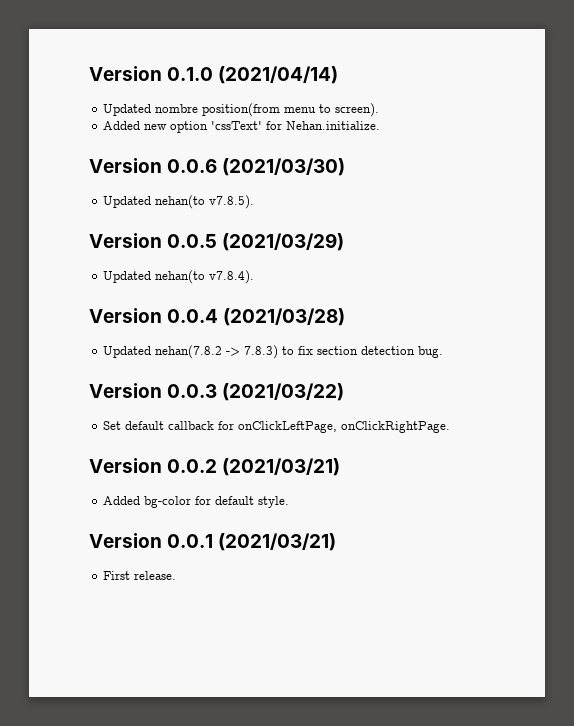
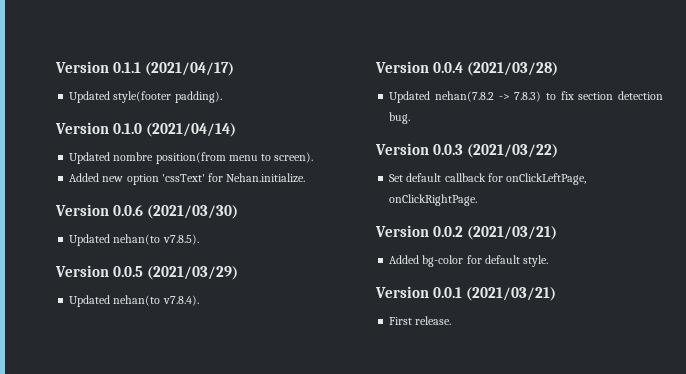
+ Version 0.1.1 (2021/04/17)
+ Updated style(footer padding).

